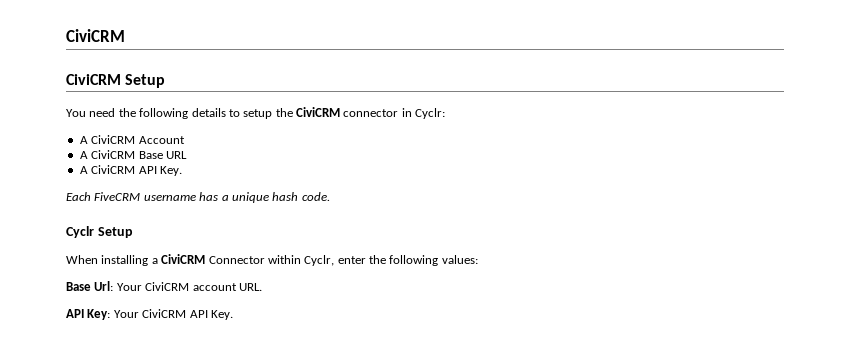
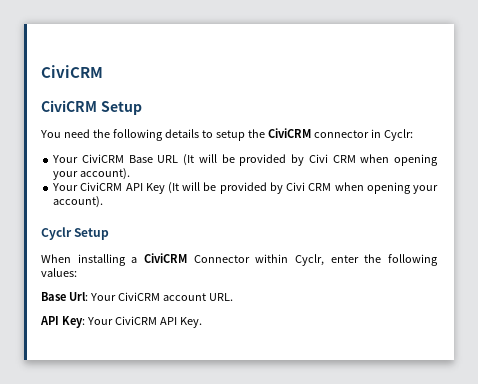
- A CiviCRM Account
- A CiviCRM Base URL
- A CiviCRM API Key.
- Each FiveCRM username has a unique hash code.
+ Your CiviCRM Base URL (It will be provided by Civi CRM when opening your account).
+ Your CiviCRM API Key (It will be provided by Civi CRM when opening your account).

